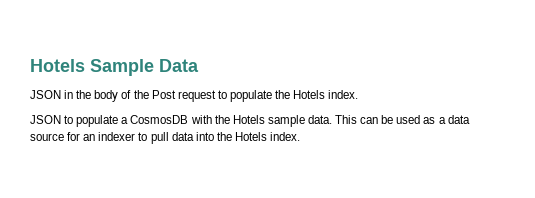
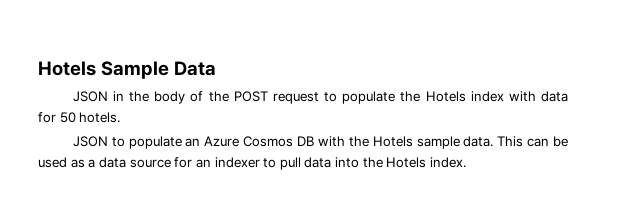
- JSON in the body of the Post request to populate the Hotels index.
+ JSON in the body of the POST request to populate the Hotels index with data for 50 hotels.
- JSON to populate a CosmosDB with the Hotels sample data.
+ JSON to populate an Azure Cosmos DB with the Hotels sample data.

